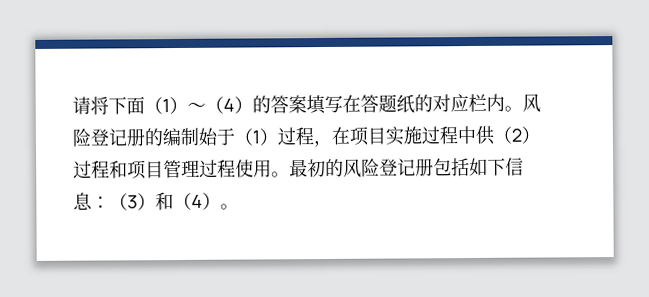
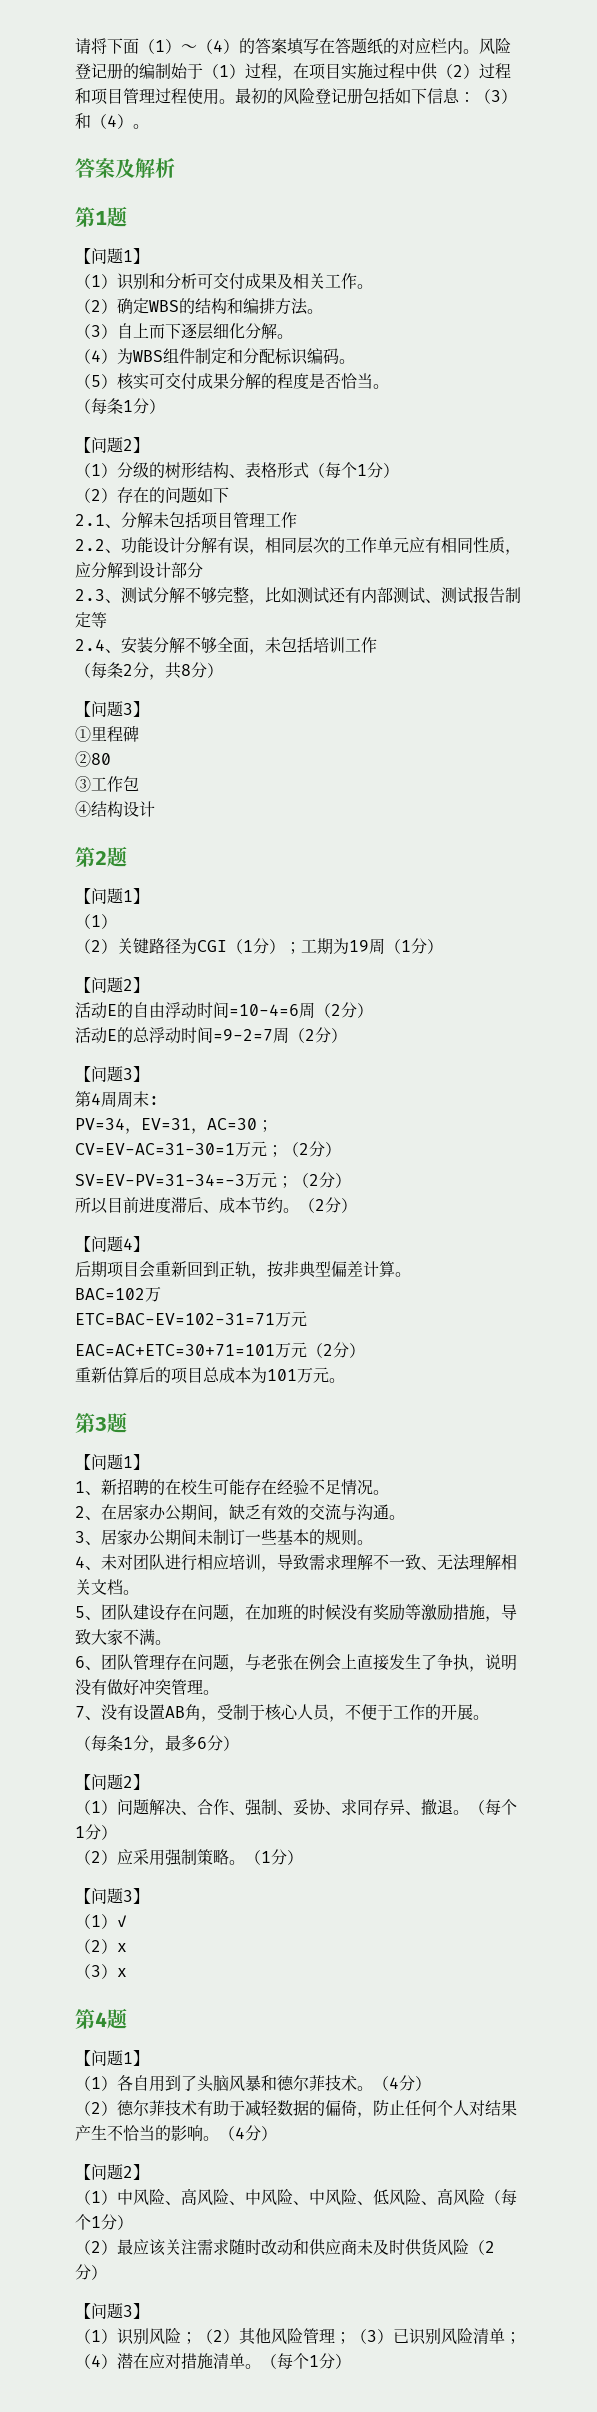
+ 答案及解析
+ 第1题
+ 【问题1】
+ （1）识别和分析可交付成果及相关工作。
+ （2）确定WBS的结构和编排方法。
+ （3）自上而下逐层细化分解。
+ （4）为WBS组件制定和分配标识编码。
+ （5）核实可交付成果分解的程度是否恰当。
+ （每条1分）
+ 【问题2】
+ （1）分级的树形结构、表格形式（每个1分）
+ （2）存在的问题如下
+ 2.1、分解未包括项目管理工作
+ 2.2、功能设计分解有误，相同层次的工作单元应有相同性质，应分解到设计部分
+ 2.3、测试分解不够完整，比如测试还有内部测试、测试报告制定等
+ 2.4、安装分解不够全面，未包括培训工作
+ （每条2分，共8分）
+ 【问题3】
+ ①里程碑
+ ②80
+ ③工作包
+ ④结构设计
+ 第2题
+ 【问题1】
+ （1）
+ （2）关键路径为CGI（1分）；工期为19周（1分）
+ 【问题2】
+ 活动E的自由浮动时间=10-4=6周（2分）
+ 活动E的总浮动时间=9-2=7周（2分）
+ 【问题3】
+ 第4周周末:
+ PV=34，EV=31，AC=30；
+ CV=EV-AC=31-30=1万元；（2分）
+ SV=EV-PV=31-34=-3万元；（2分）
+ 所以目前进度滞后、成本节约。（2分）
+ 【问题4】
+ 后期项目会重新回到正轨，按非典型偏差计算。
+ BAC=102万
+ ETC=BAC-EV=102-31=71万元
+ EAC=AC+ETC=30+71=101万元（2分）
+ 重新估算后的项目总成本为101万元。
+ 第3题
+ 【问题1】
+ 1、新招聘的在校生可能存在经验不足情况。
+ 2、在居家办公期间，缺乏有效的交流与沟通。
+ 3、居家办公期间未制订一些基本的规则。
+ 4、未对团队进行相应培训，导致需求理解不一致、无法理解相关文档。
+ 5、团队建设存在问题，在加班的时候没有奖励等激励措施，导致大家不满。
+ 6、团队管理存在问题，与老张在例会上直接发生了争执，说明没有做好冲突管理。
+ 7、没有设置AB角，受制于核心人员，不便于工作的开展。
+ （每条1分，最多6分）
+ 【问题2】
+ （1）问题解决、合作、强制、妥协、求同存异、撤退。（每个1分）
+ （2）应采用强制策略。（1分）
+ 【问题3】
+ （1）✓
+ （2）x
+ （3）x
+ 第4题
+ 【问题1】
+ （1）各自用到了头脑风暴和德尔菲技术。（4分）
+ （2）德尔菲技术有助于减轻数据的偏倚，防止任何个人对结果产生不恰当的影响。（4分）
+ 【问题2】
+ （1）中风险、高风险、中风险、中风险、低风险、高风险（每个1分）
+ （2）最应该关注需求随时改动和供应商未及时供货风险（2分）
+ 【问题3】
+ （1）识别风险；（2）其他风险管理；（3）已识别风险清单；（4）潜在应对措施清单。（每个1分）

